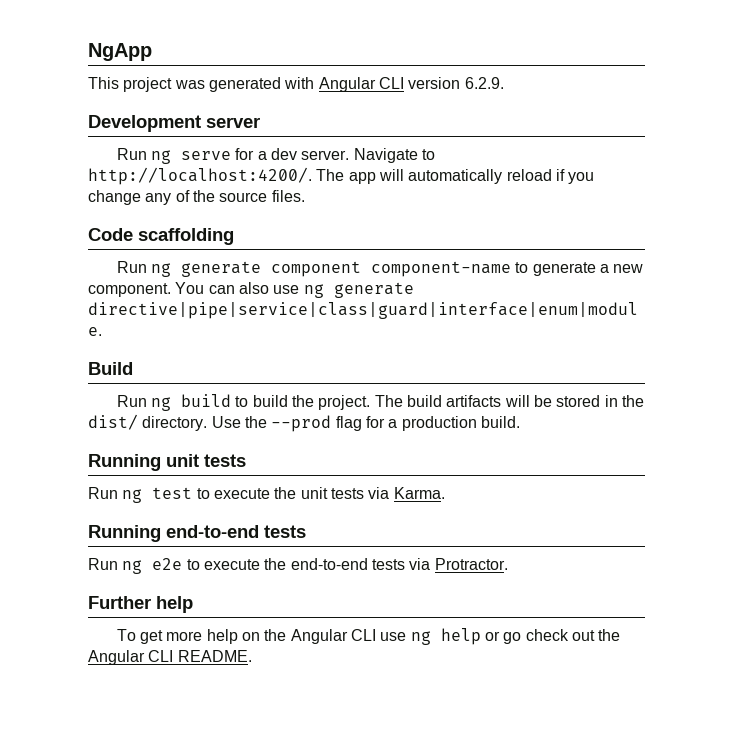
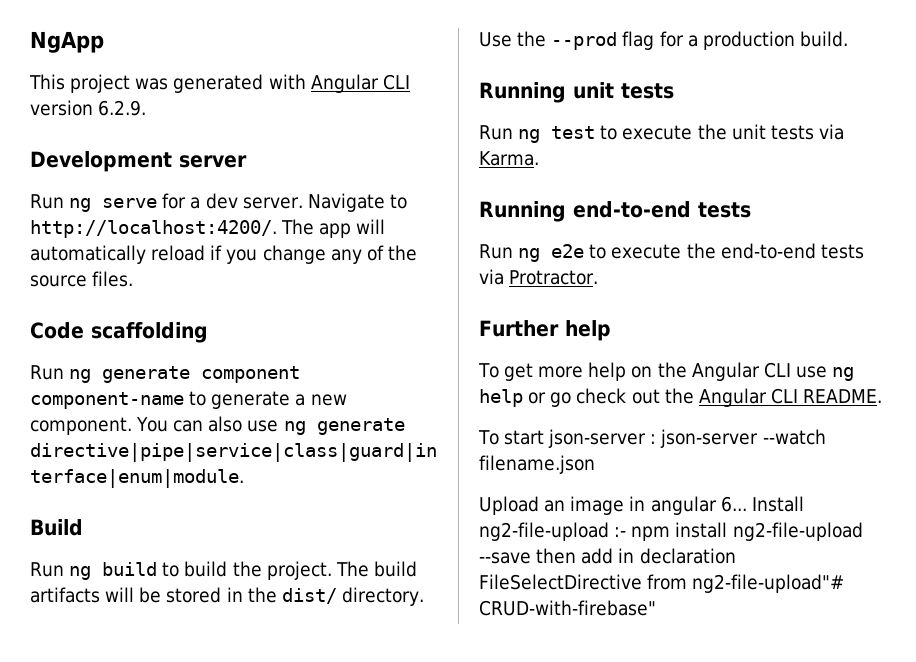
+ To start json-server : json-server --watch filename.json
+ Upload an image in angular 6... Install ng2-file-upload :- npm install ng2-file-upload --save then add in declaration FileSelectDirective from ng2-file-upload"# CRUD-with-firebase"

